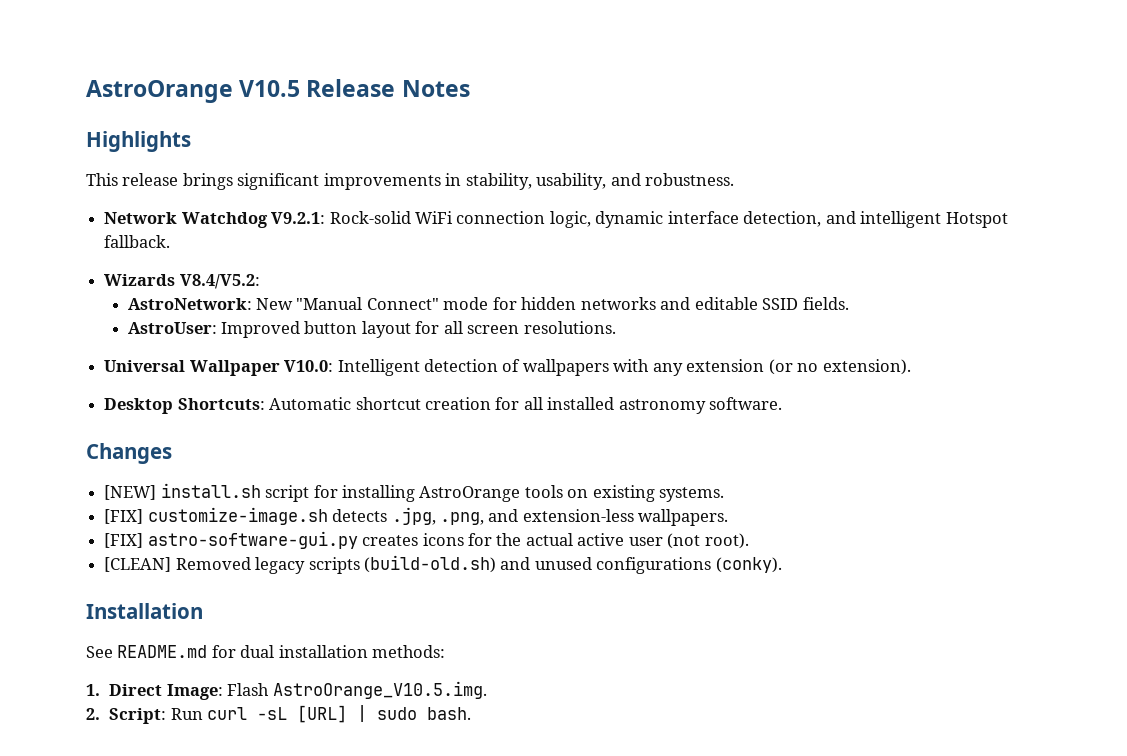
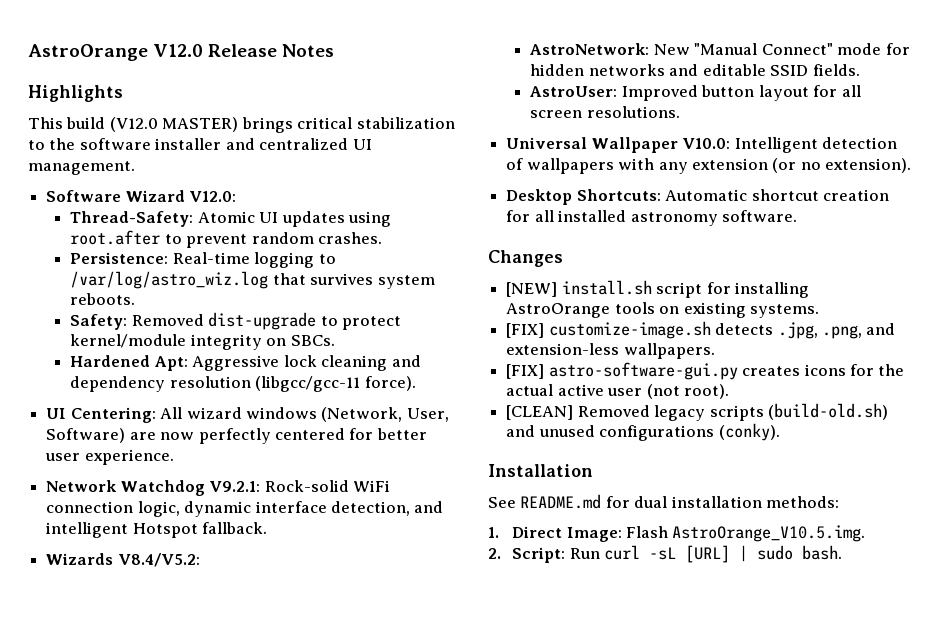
- AstroOrange V10.5 Release Notes
+ AstroOrange V12.0 Release Notes
- This release brings significant improvements in stability, usability, and robustness.
+ This build (V12.0 MASTER) brings critical stabilization to the software installer and centralized UI management.
+ Software Wizard V12.0:
+ Thread-Safety: Atomic UI updates using root.after to prevent random crashes.
+ Persistence: Real-time logging to /var/log/astro_wiz.log that survives system reboots.
+ Safety: Removed dist-upgrade to protect kernel/module integrity on SBCs.
+ Hardened Apt: Aggressive lock cleaning and dependency resolution (libgcc/gcc-11 force).
+ UI Centering: All wizard windows (Network, User, Software) are now perfectly centered for better user experience.

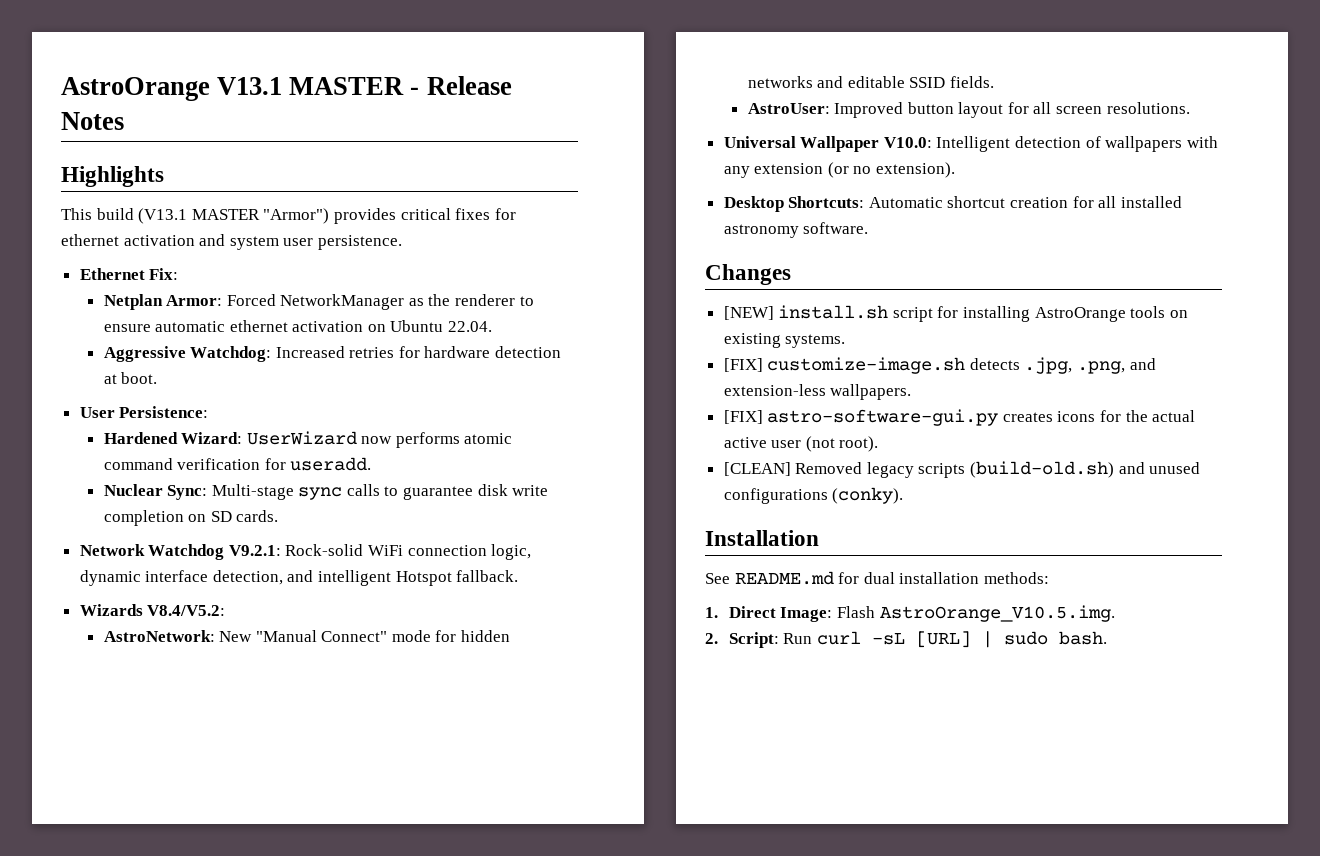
- AstroOrange V12.0 Release Notes
+ AstroOrange V13.1 MASTER - Release Notes
- This build (V12.0 MASTER) brings critical stabilization to the software installer and centralized UI management.
- Software Wizard V12.0:
- Thread-Safety: Atomic UI updates using root.after to prevent random crashes.
- Persistence: Real-time logging to /var/log/astro_wiz.log that survives system reboots.
- Safety: Removed dist-upgrade to protect kernel/module integrity on SBCs.
- Hardened Apt: Aggressive lock cleaning and dependency resolution (libgcc/gcc-11 force).
- UI Centering: All wizard windows (Network, User, Software) are now perfectly centered for better user experience.
+ This build (V13.1 MASTER "Armor") provides critical fixes for ethernet activation and system user persistence.
+ Ethernet Fix:
+ Netplan Armor: Forced NetworkManager as the renderer to ensure automatic ethernet activation on Ubuntu 22.04.
+ Aggressive Watchdog: Increased retries for hardware detection at boot.
+ User Persistence:
+ Hardened Wizard: UserWizard now performs atomic command verification for useradd.
+ Nuclear Sync: Multi-stage sync calls to guarantee disk write completion on SD cards.

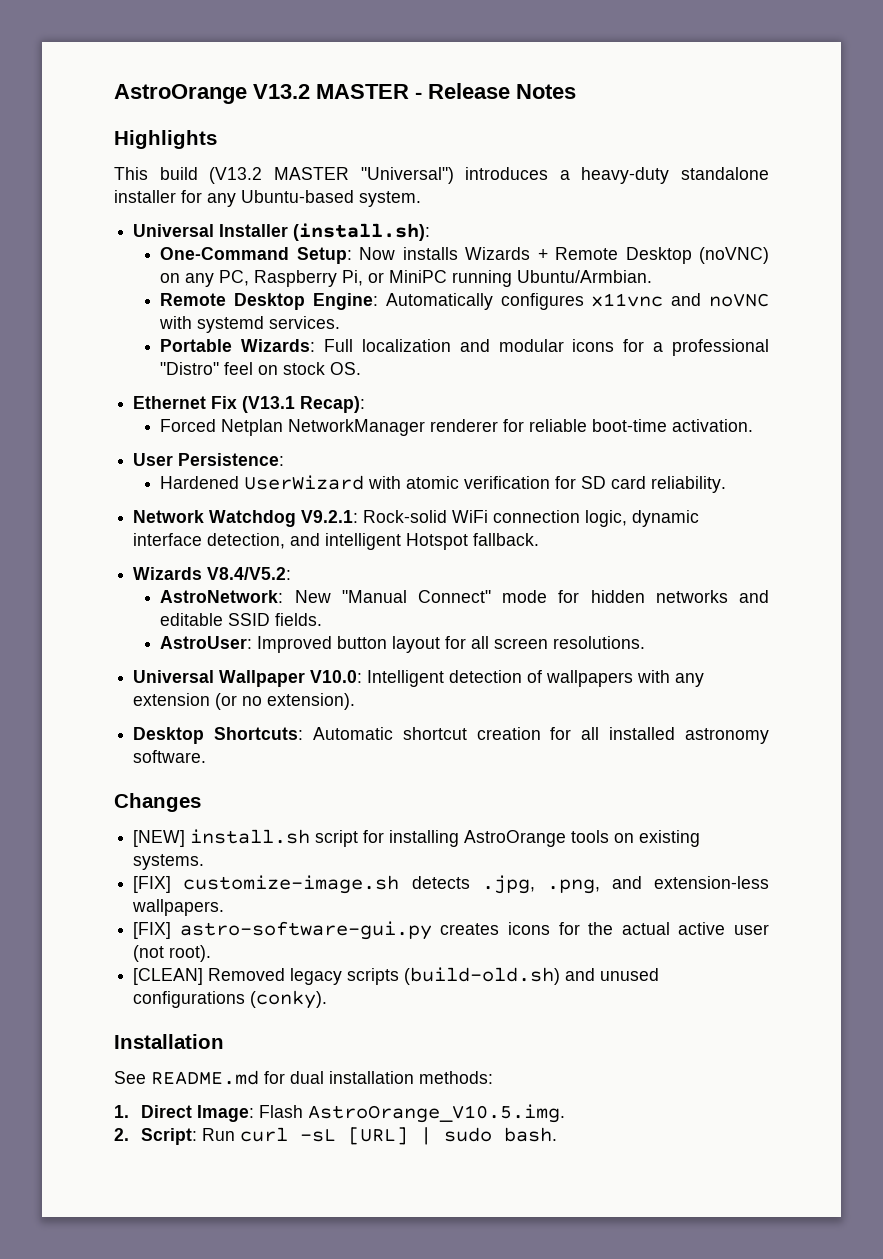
- AstroOrange V13.1 MASTER - Release Notes
+ AstroOrange V13.2 MASTER - Release Notes
- This build (V13.1 MASTER "Armor") provides critical fixes for ethernet activation and system user persistence.
- Ethernet Fix:
- Netplan Armor: Forced NetworkManager as the renderer to ensure automatic ethernet activation on Ubuntu 22.04.
- Aggressive Watchdog: Increased retries for hardware detection at boot.
+ This build (V13.2 MASTER "Universal") introduces a heavy-duty standalone installer for any Ubuntu-based system.
+ Universal Installer (install.sh):
+ One-Command Setup: Now installs Wizards + Remote Desktop (noVNC) on any PC, Raspberry Pi, or MiniPC running Ubuntu/Armbian.
+ Remote Desktop Engine: Automatically configures x11vnc and noVNC with systemd services.
+ Portable Wizards: Full localization and modular icons for a professional "Distro" feel on stock OS.
+ Ethernet Fix (V13.1 Recap):
+ Forced Netplan NetworkManager renderer for reliable boot-time activation.
  User Persistence:
- Hardened Wizard: UserWizard now performs atomic command verification for useradd.
- Nuclear Sync: Multi-stage sync calls to guarantee disk write completion on SD cards.
+ Hardened UserWizard with atomic verification for SD card reliability.

